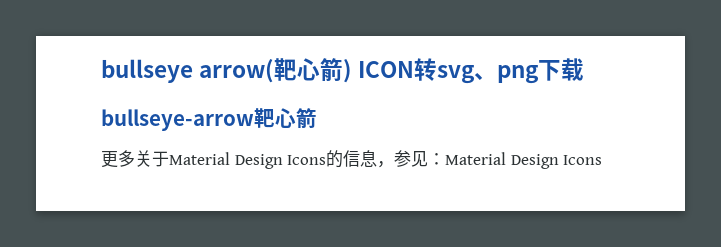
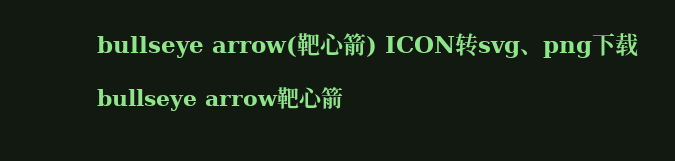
- bullseye-arrow靶心箭
- 更多关于Material Design Icons的信息，参见：Material Design Icons
+ bullseye arrow靶心箭

